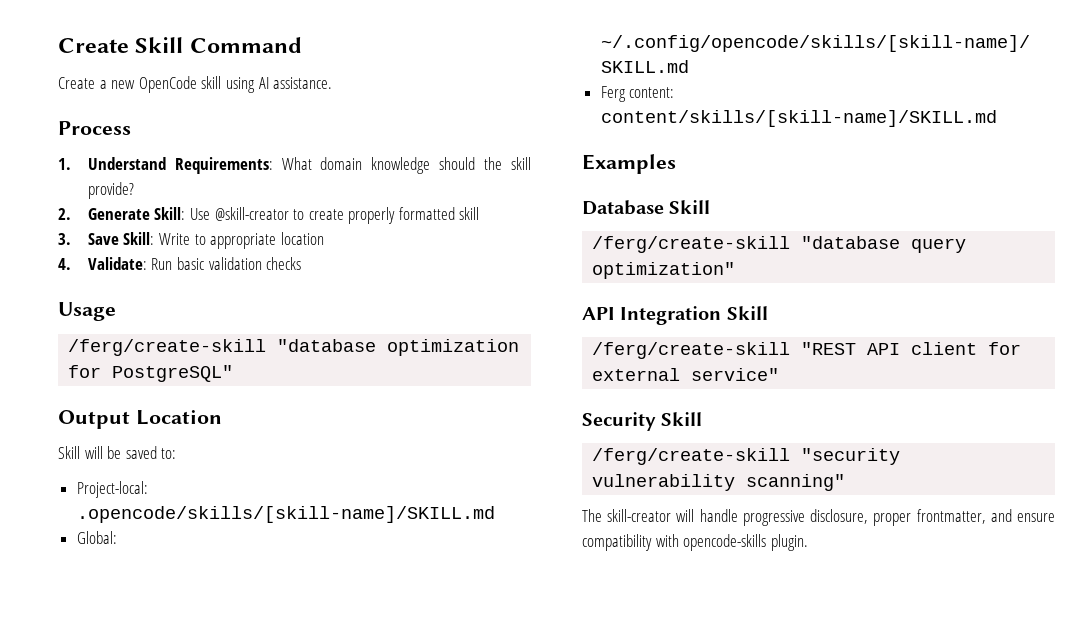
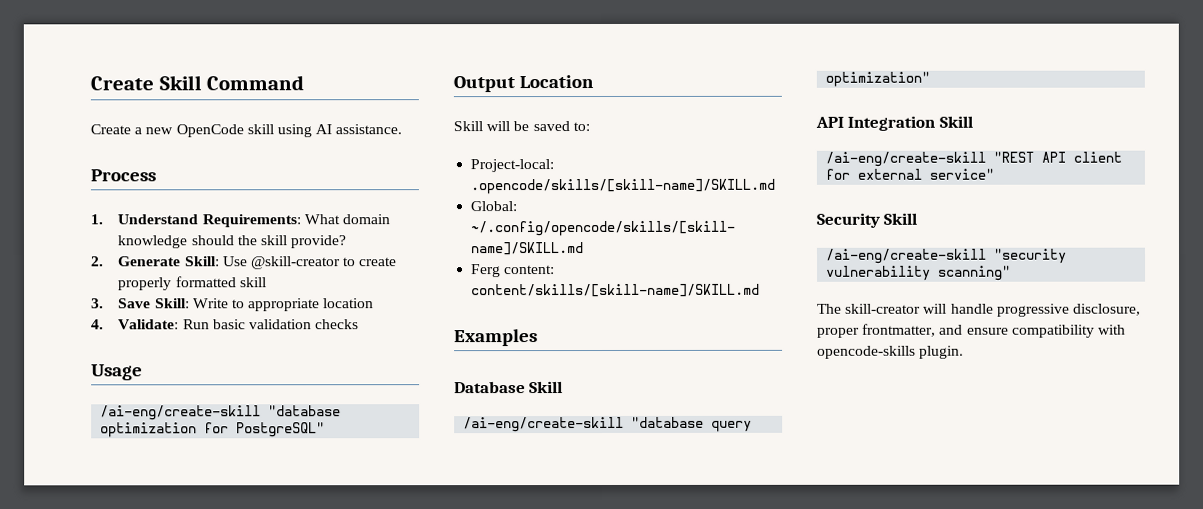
- /ferg/create-skill "database optimization for PostgreSQL"
+ /ai-eng/create-skill "database optimization for PostgreSQL"
- /ferg/create-skill "database query optimization"
+ /ai-eng/create-skill "database query optimization"
- /ferg/create-skill "REST API client for external service"
+ /ai-eng/create-skill "REST API client for external service"
- /ferg/create-skill "security vulnerability scanning"
+ /ai-eng/create-skill "security vulnerability scanning"

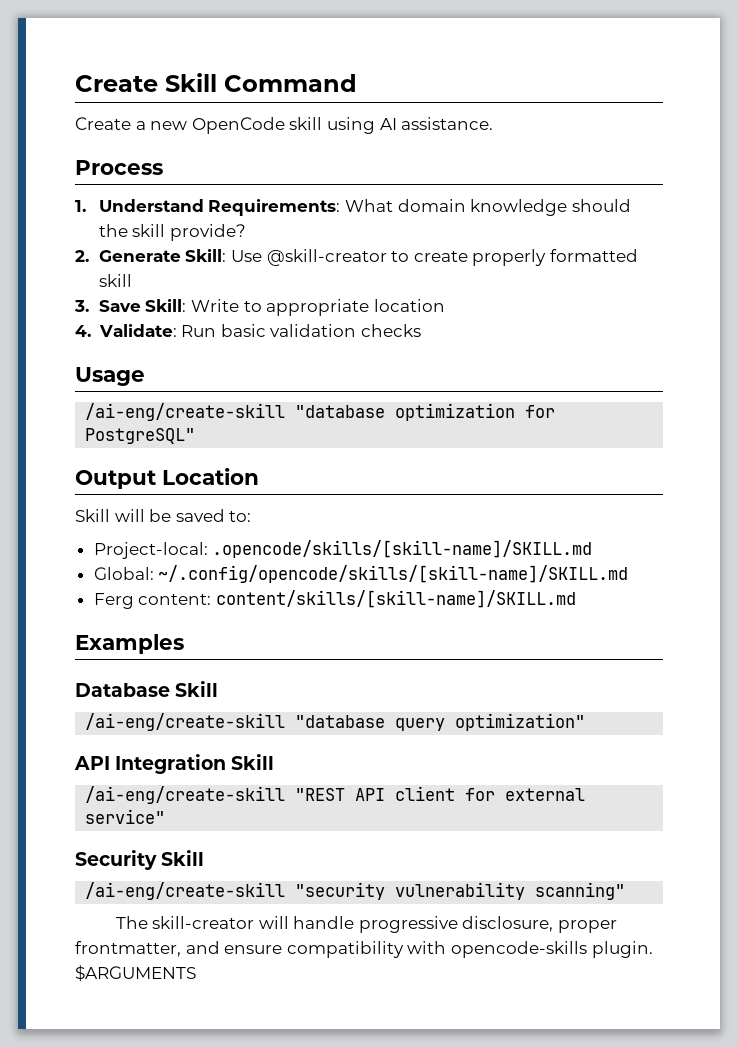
+ $ARGUMENTS

